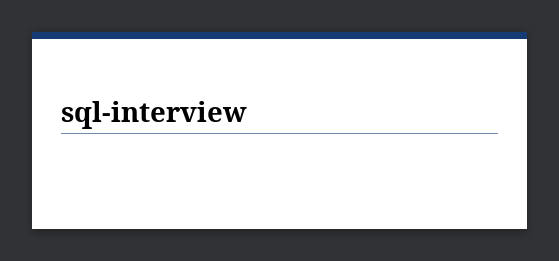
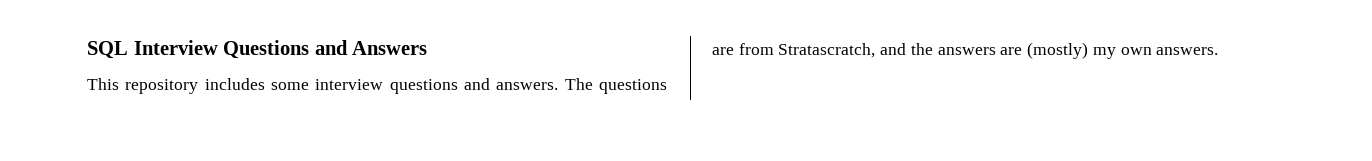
- sql-interview
+ SQL Interview Questions and Answers
+ This repository includes some interview questions and answers. The questions are from Stratascratch, and the answers are (mostly) my own answers.

